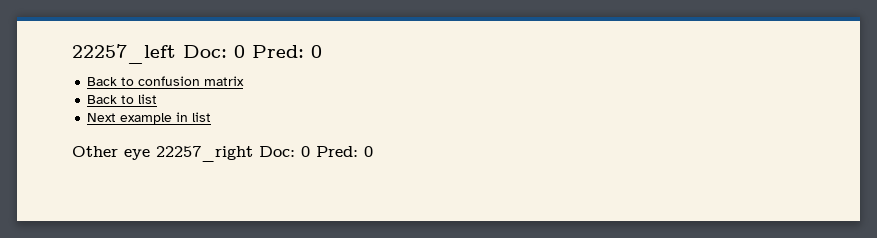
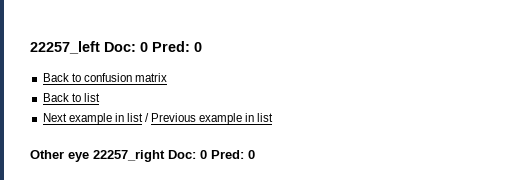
- Next example in list
+ Next example in list / Previous example in list

